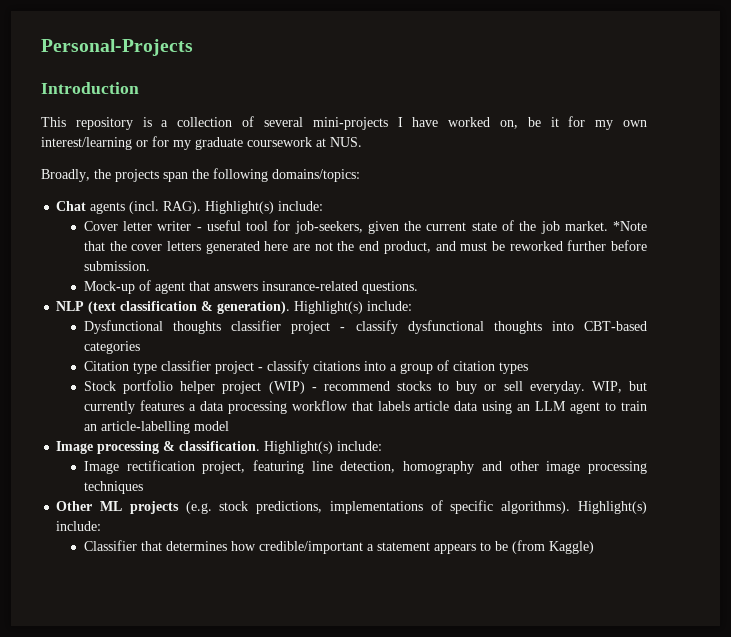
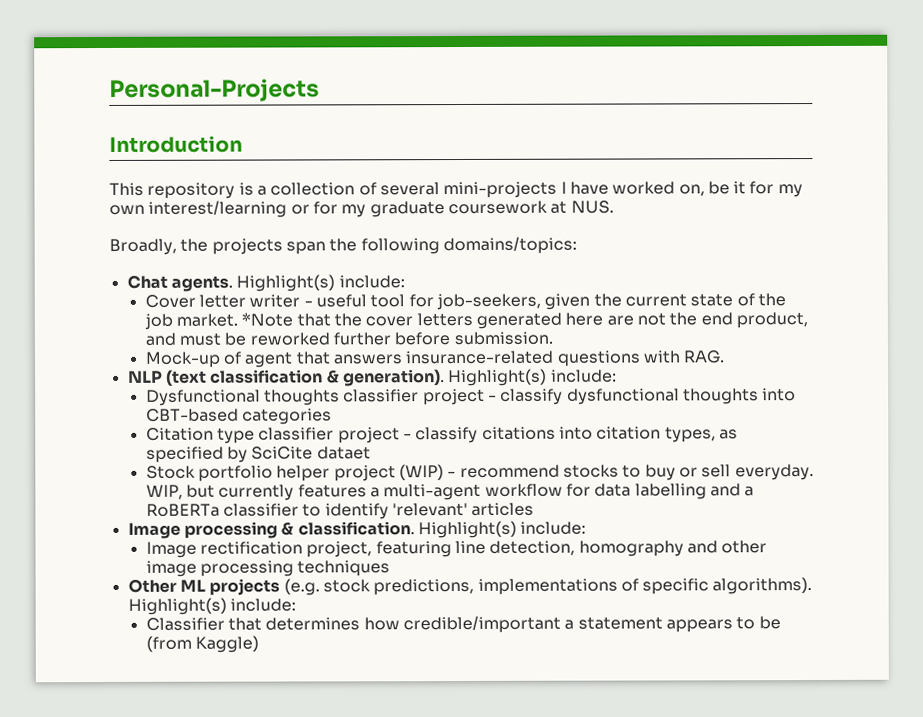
- Chat agents (incl. RAG).
+ Chat agents.
- Mock-up of agent that answers insurance-related questions.
+ Mock-up of agent that answers insurance-related questions with RAG.
- Citation type classifier project - classify citations into a group of citation types
+ Citation type classifier project - classify citations into citation types, as specified by SciCite dataet
- WIP, but currently features a data processing workflow that labels article data using an LLM agent to train an article-labelling model
+ WIP, but currently features a multi-agent workflow for data labelling and a RoBERTa classifier to identify 'relevant' articles

